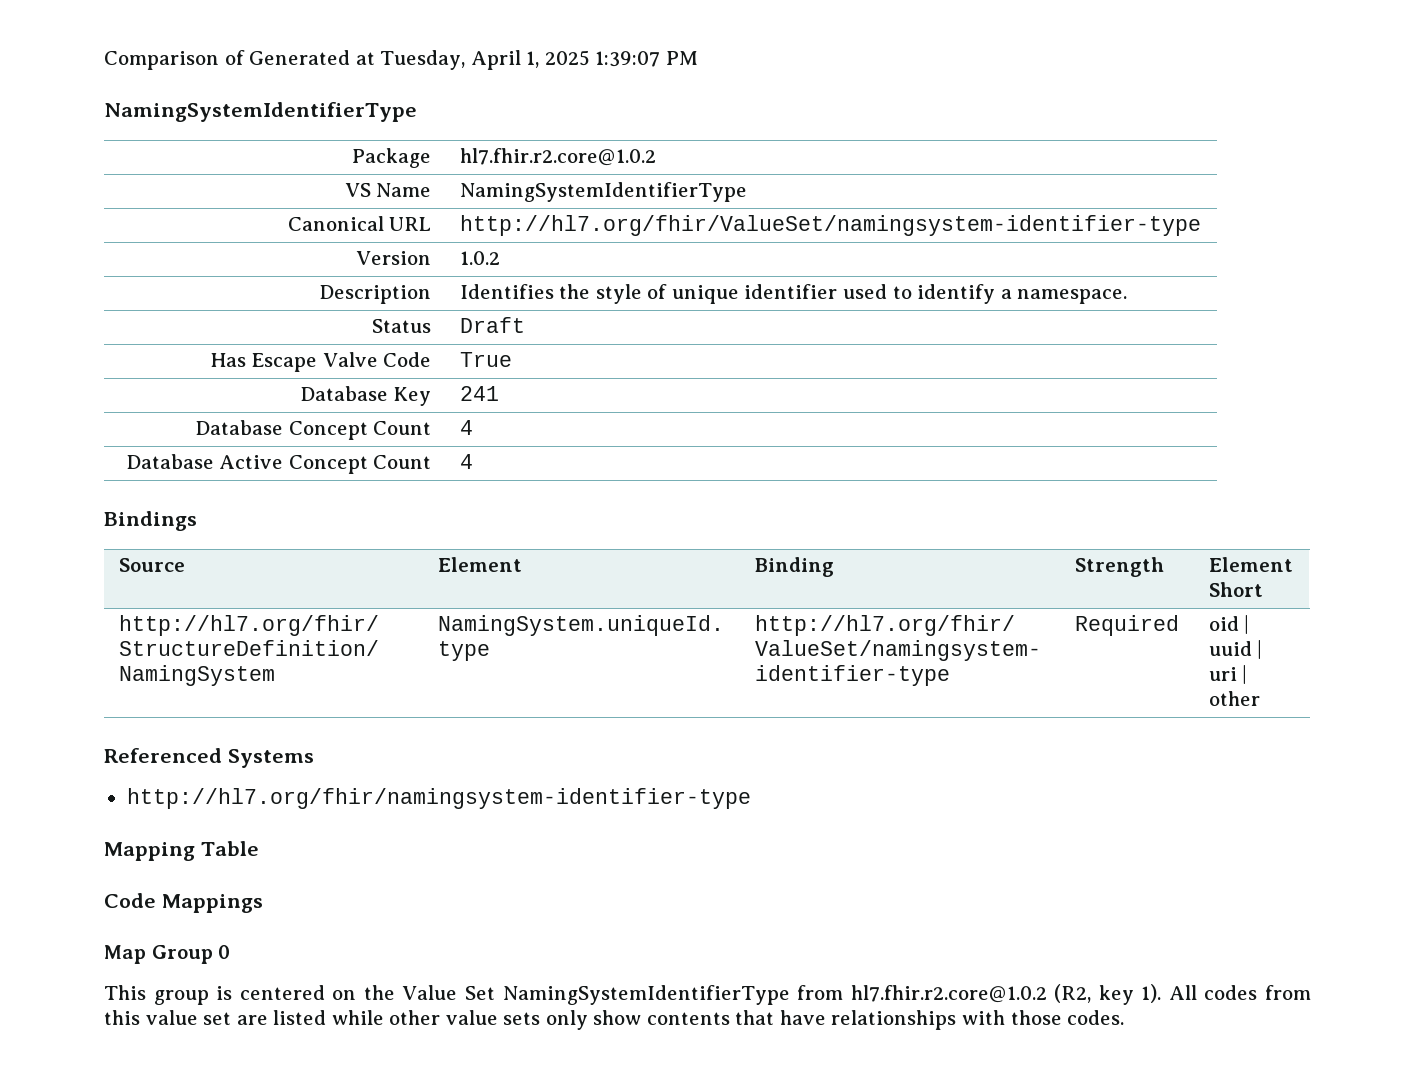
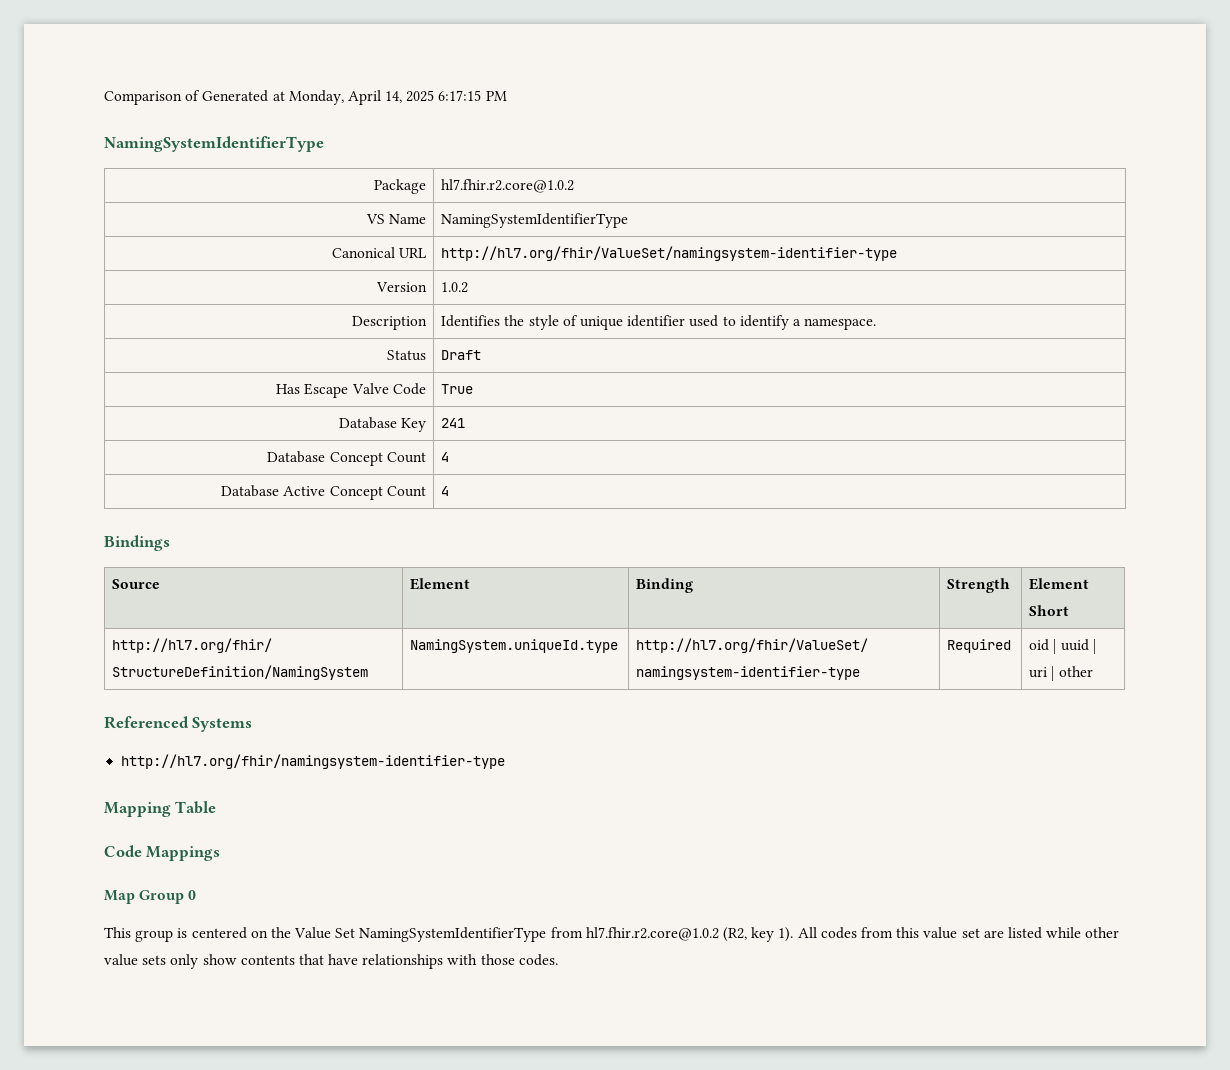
- Comparison of Generated at Tuesday, April 1, 2025 1:39:07 PM
+ Comparison of Generated at Monday, April 14, 2025 6:17:15 PM

